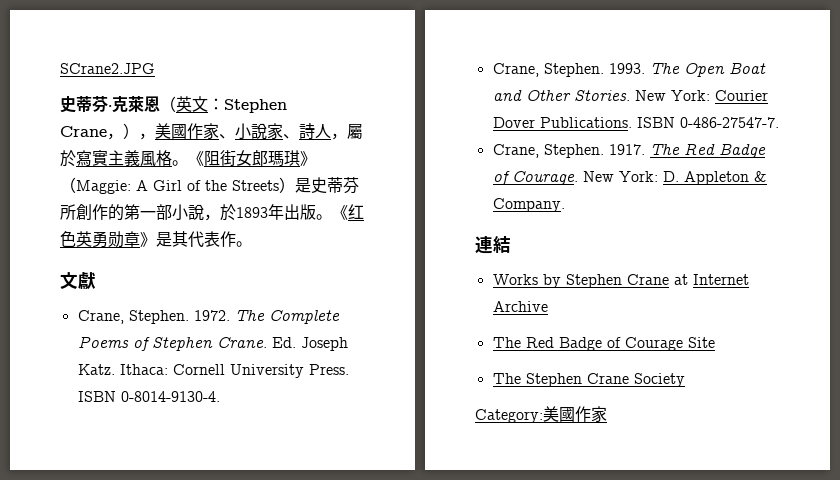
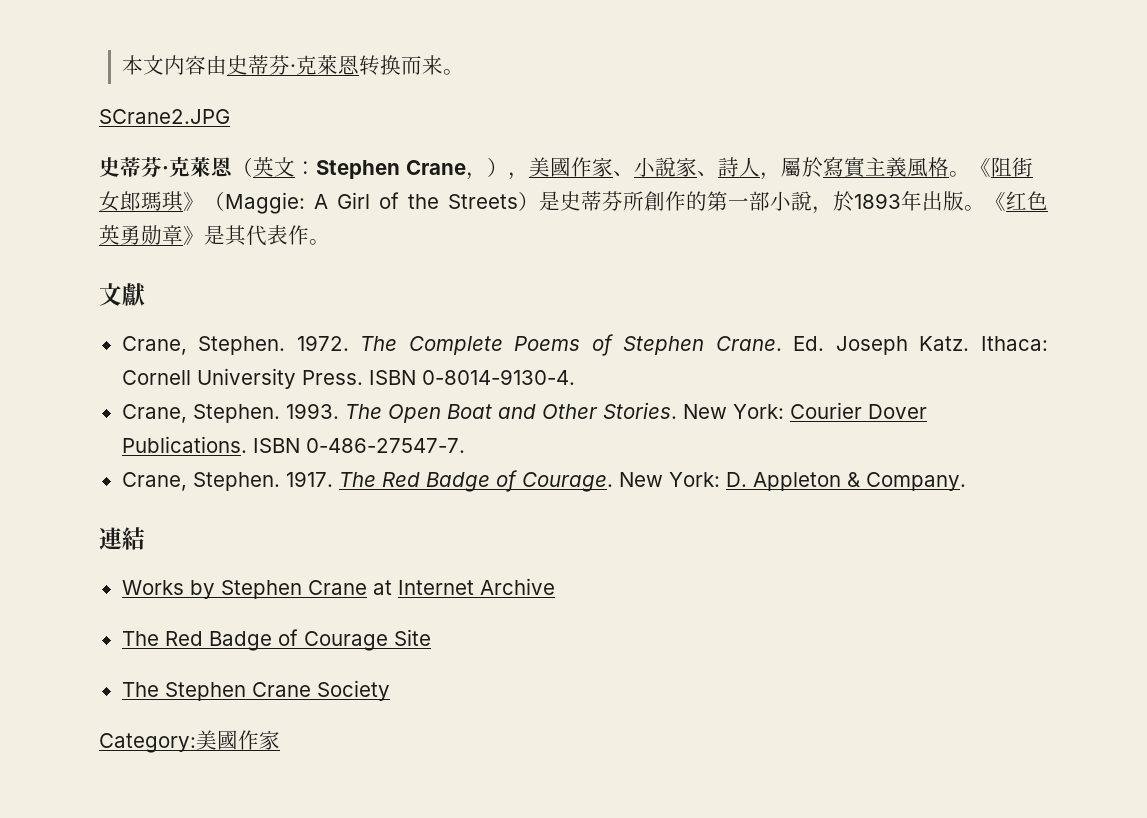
+ 本文内容由史蒂芬·克萊恩转换而来。

